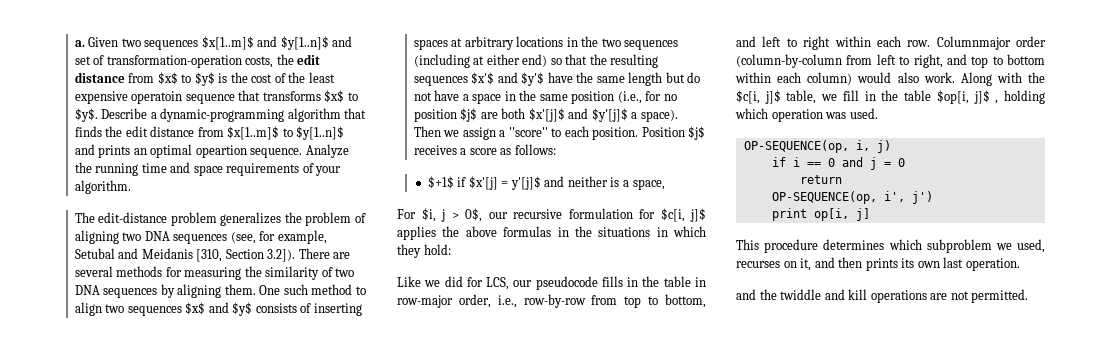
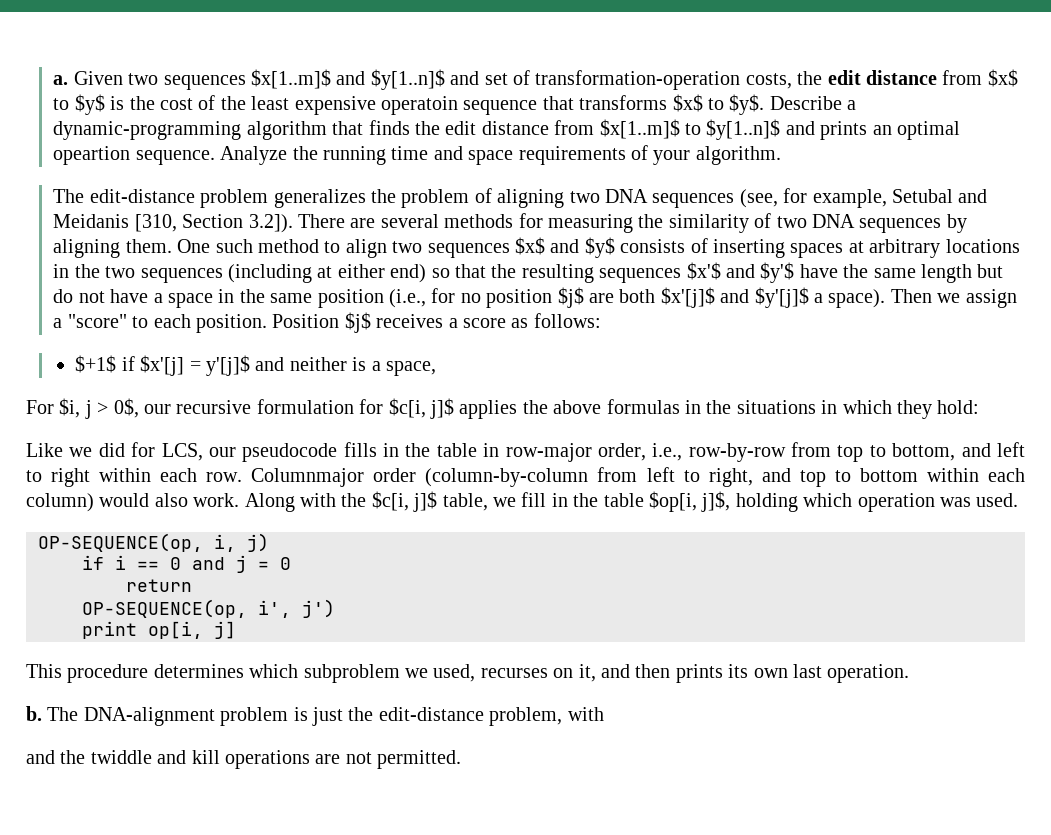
- Then we assign a ''score'' to each position.
+ Then we assign a "score" to each position.
- Along with the $c[i, j]$ table, we fill in the table $op[i, j]$ , holding which operation was used.
+ Along with the $c[i, j]$ table, we fill in the table $op[i, j]$, holding which operation was used.
+ b. The DNA-alignment problem is just the edit-distance problem, with

